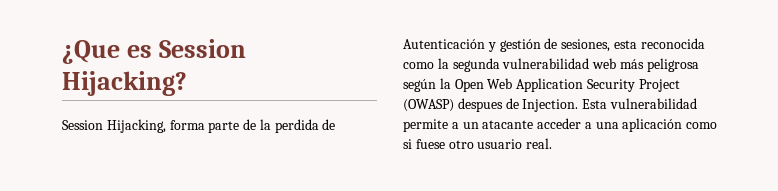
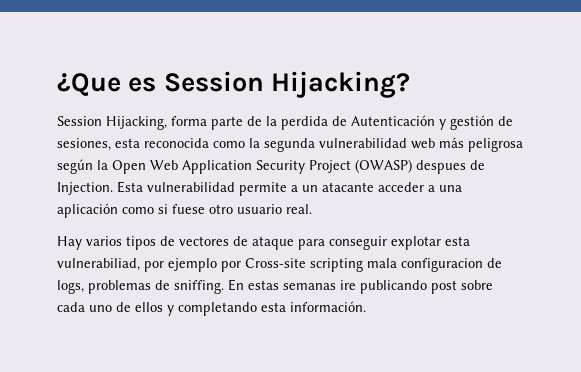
+ Hay varios tipos de vectores de ataque para conseguir explotar esta vulnerabiliad, por ejemplo por Cross-site scripting mala configuracion de logs, problemas de sniffing. En estas semanas ire publicando post sobre cada uno de ellos y completando esta información.

